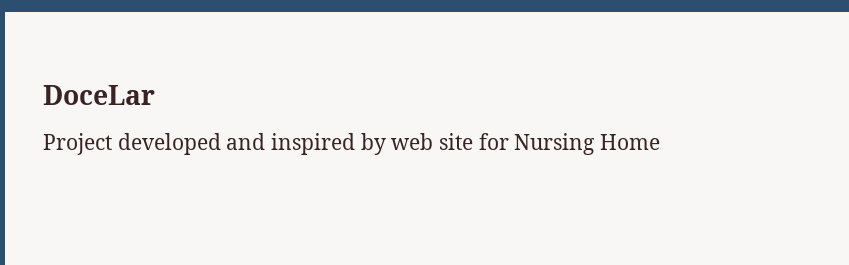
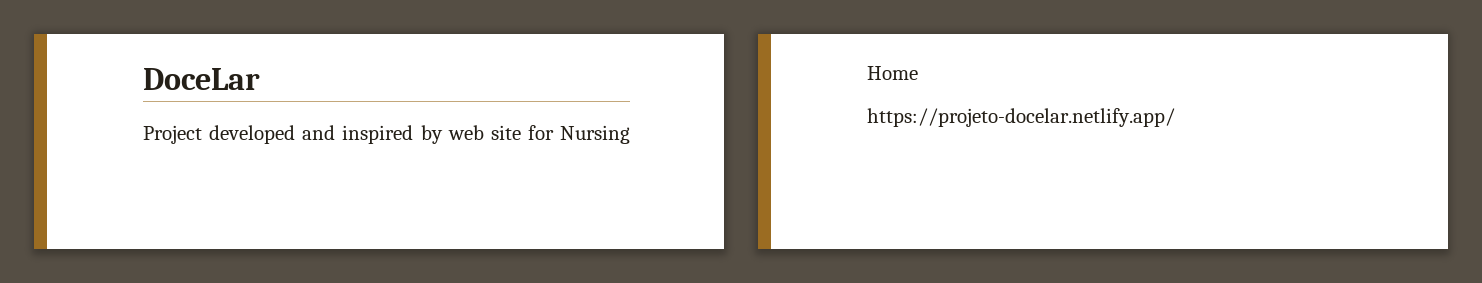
+ https://projeto-docelar.netlify.app/

